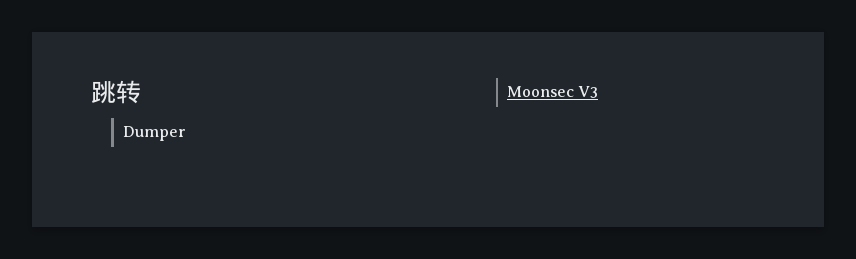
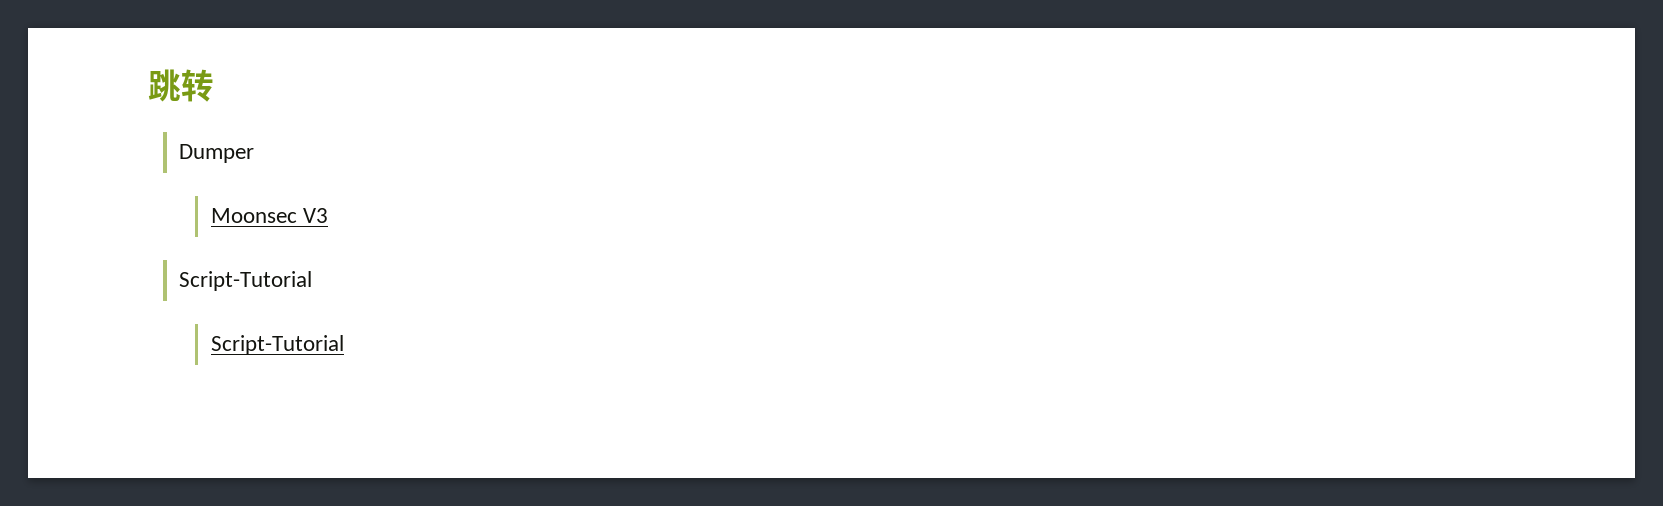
  Moonsec V3
+ Script-Tutorial
+ Script-Tutorial

